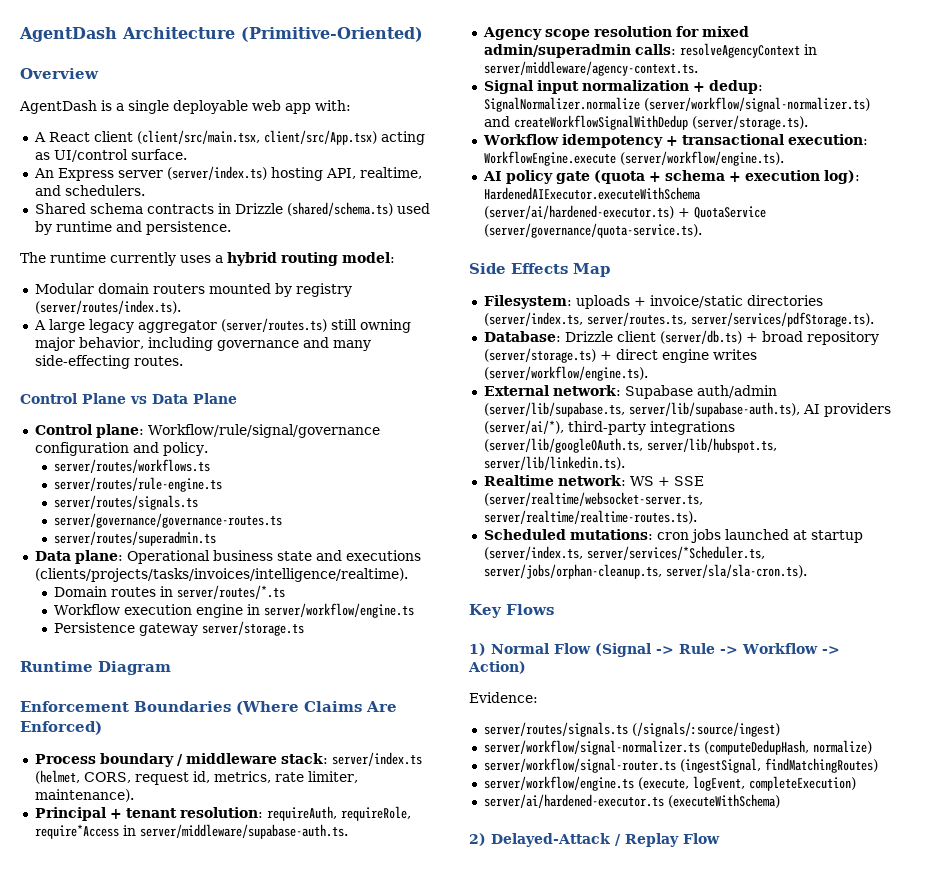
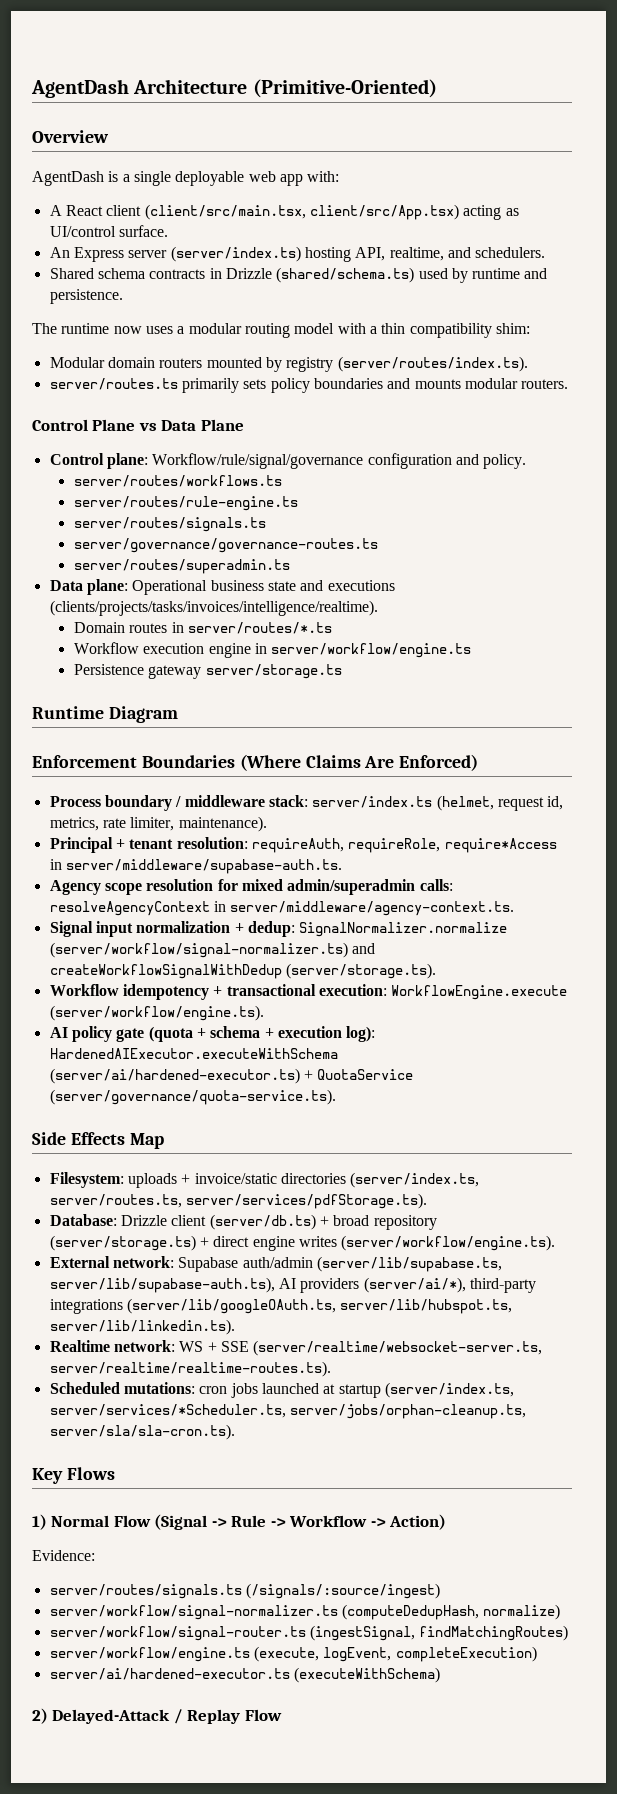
- The runtime currently uses a hybrid routing model:
+ The runtime now uses a modular routing model with a thin compatibility shim:
- A large legacy aggregator (server/routes.ts) still owning major behavior, including governance and many side-effecting routes.
+ server/routes.ts primarily sets policy boundaries and mounts modular routers.
- Process boundary / middleware stack: server/index.ts (helmet, CORS, request id, metrics, rate limiter, maintenance).
+ Process boundary / middleware stack: server/index.ts (helmet, request id, metrics, rate limiter, maintenance).

